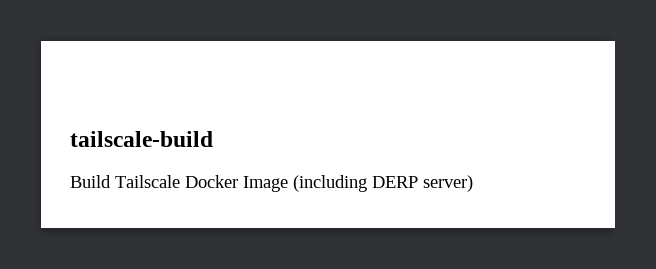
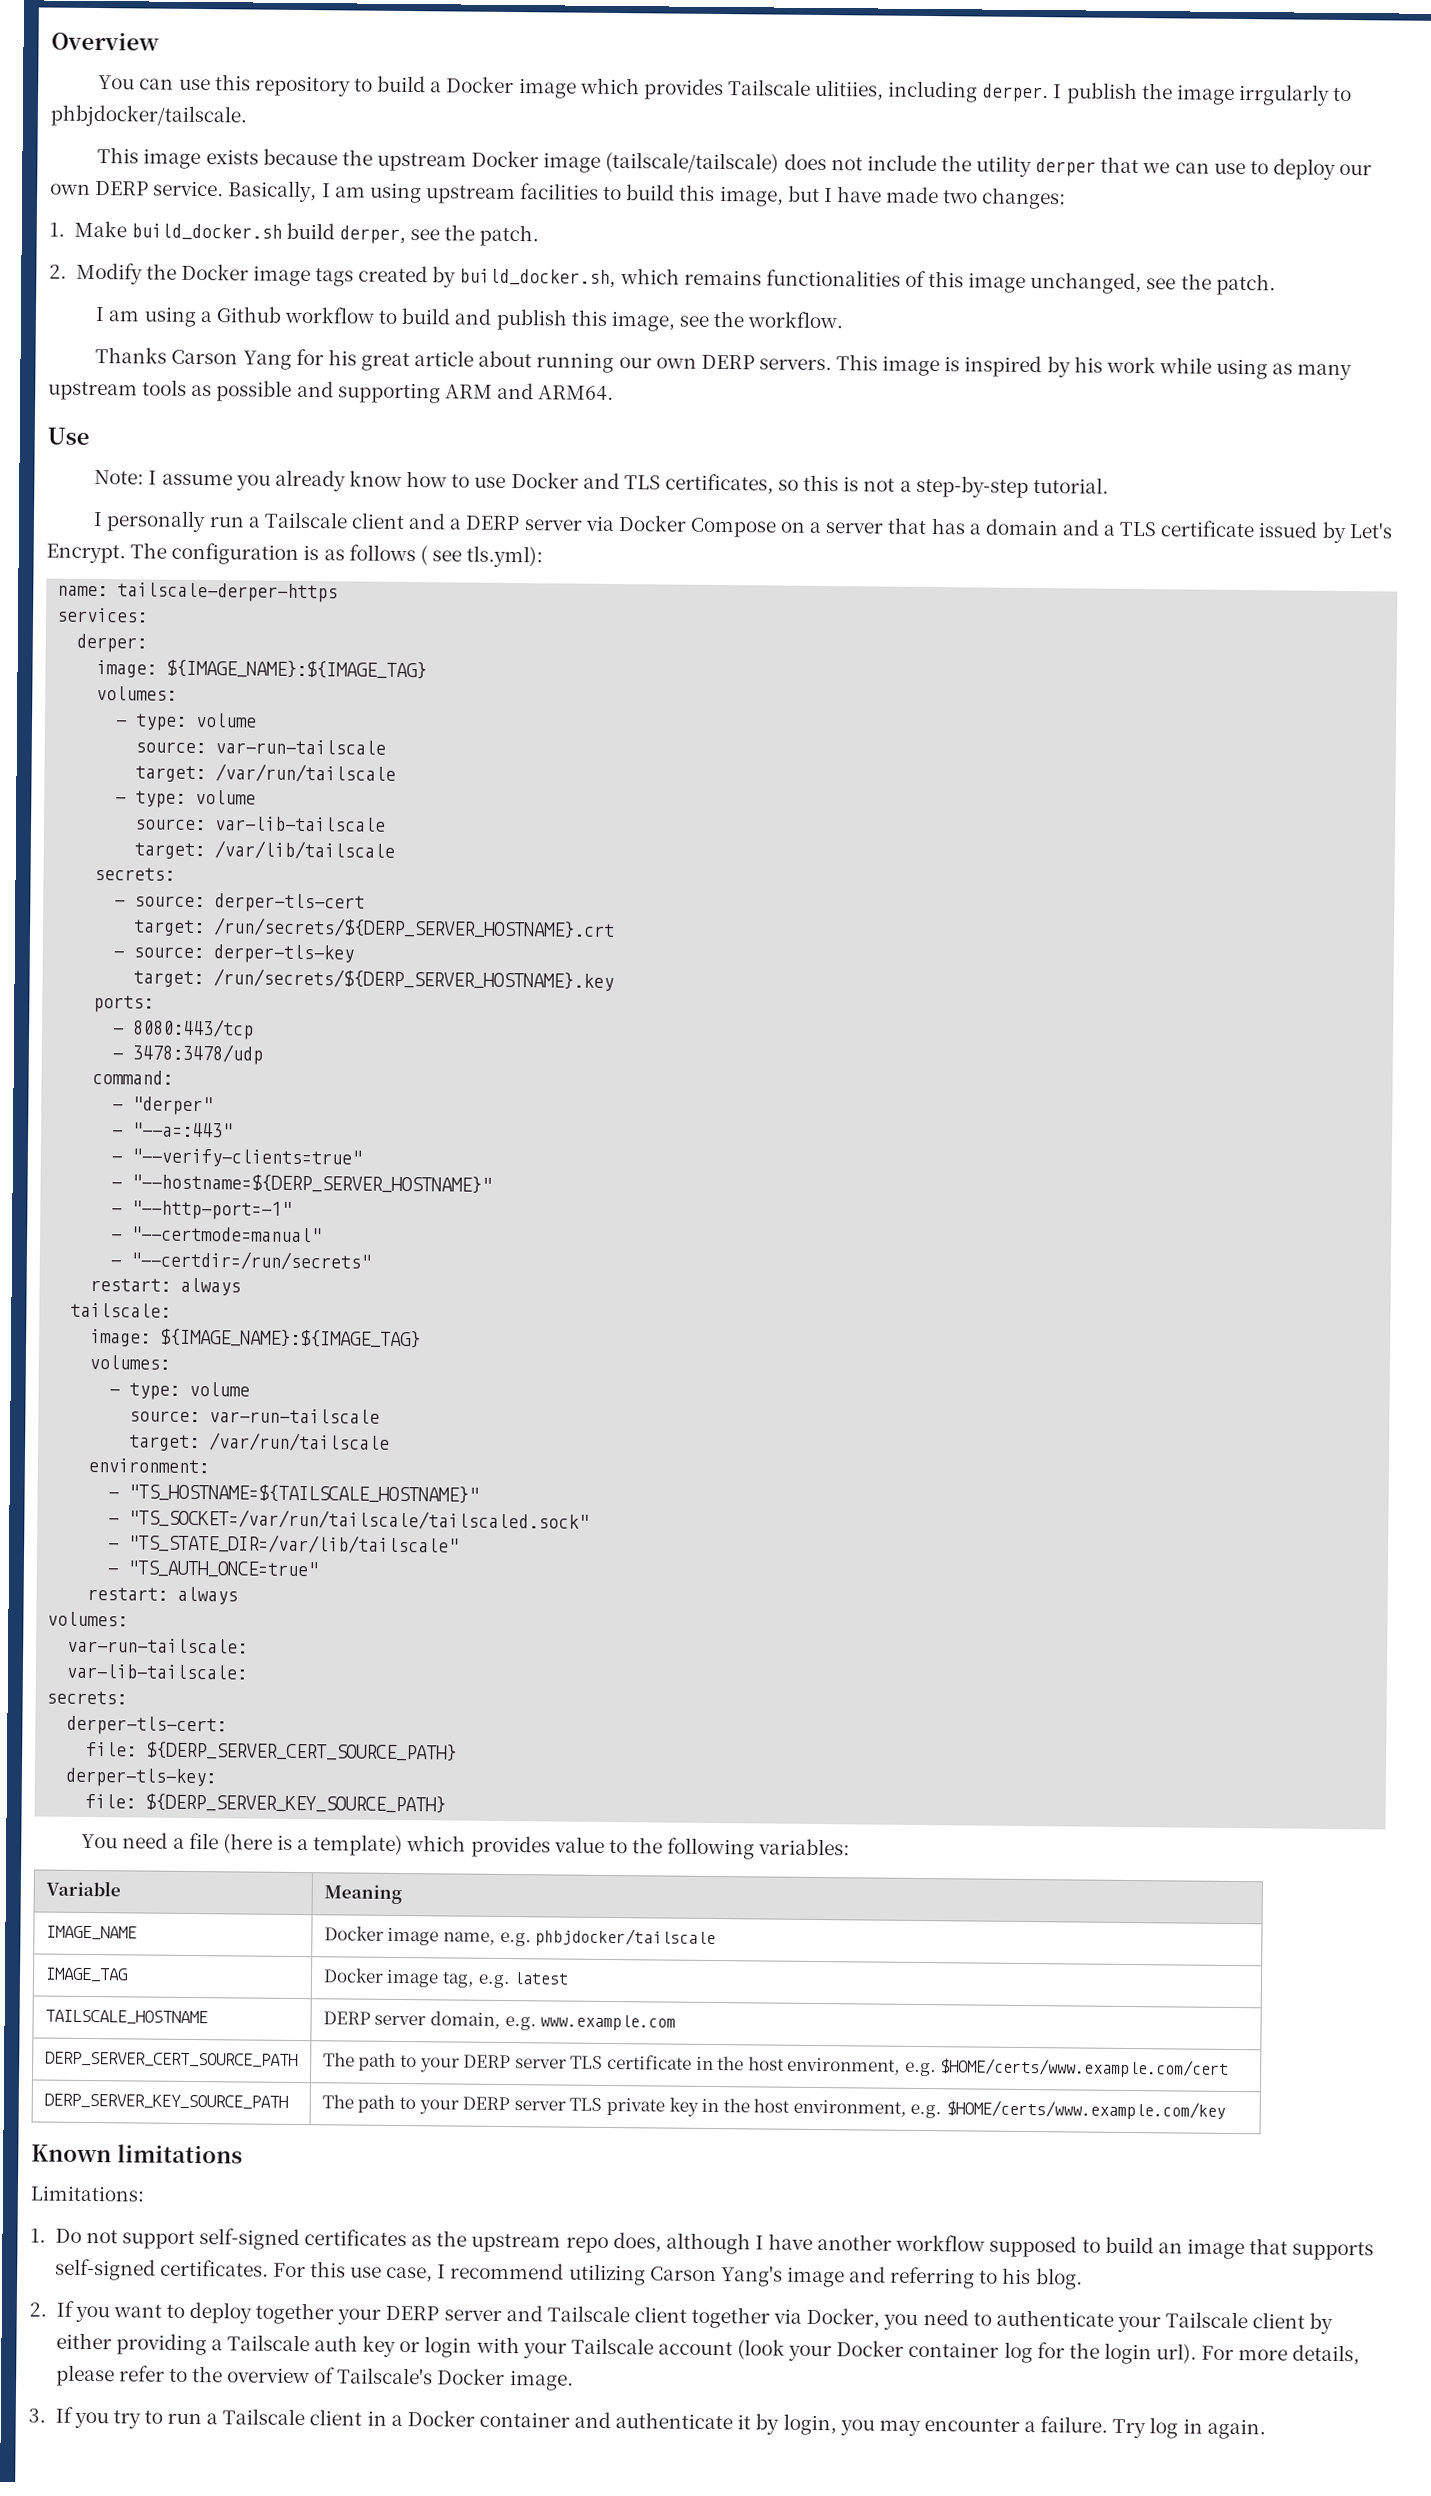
- tailscale-build
- Build Tailscale Docker Image (including DERP server)
+ Overview
+ You can use this repository to build a Docker image which provides Tailscale ulitiies, including derper. I publish the image irrgularly to phbjdocker/tailscale.
+ This image exists because the upstream Docker image (tailscale/tailscale) does not include the utility derper that we can use to deploy our own DERP service. Basically, I am using upstream facilities to build this image, but I have made two changes:
+ 1. Make build_docker.sh build derper, see the patch.
+ 2. Modify the Docker image tags created by build_docker.sh, which remains functionalities of this image unchanged, see the patch.
+ I am using a Github workflow to build and publish this image, see the workflow.
+ Thanks Carson Yang for his great article about running our own DERP servers. This image is inspired by his work while using as many upstream tools as possible and supporting ARM and ARM64.
+ Use
+ Note: I assume you already know how to use Docker and TLS certificates, so this is not a step-by-step tutorial.
+ I personally run a Tailscale client and a DERP server via Docker Compose on a server that has a domain and a TLS certificate issued by Let's Encrypt. The configuration is as follows ( see tls.yml):
+ name: tailscale-derper-https
+ services:
+ derper:
+ image: ${IMAGE_NAME}:${IMAGE_TAG}
+ volumes:
+ - type: volume
+ source: var-run-tailscale
+ target: /var/run/tailscale
+ - type: volume
+ source: var-lib-tailscale
+ target: /var/lib/tailscale
+ secrets:
+ - source: derper-tls-cert
+ target: /run/secrets/${DERP_SERVER_HOSTNAME}.crt
+ - source: derper-tls-key
+ target: /run/secrets/${DERP_SERVER_HOSTNAME}.key
+ ports:
+ - 8080:443/tcp
+ - 3478:3478/udp
+ command:
+ - "derper"
+ - "--a=:443"
+ - "--verify-clients=true"
+ - "--hostname=${DERP_SERVER_HOSTNAME}"
+ - "--http-port=-1"
+ - "--certmode=manual"
+ - "--certdir=/run/secrets"
+ restart: always
+ tailscale:
+ image: ${IMAGE_NAME}:${IMAGE_TAG}
+ volumes:
+ - type: volume
+ source: var-run-tailscale
+ target: /var/run/tailscale
+ environment:
+ - "TS_HOSTNAME=${TAILSCALE_HOSTNAME}"
+ - "TS_SOCKET=/var/run/tailscale/tailscaled.sock"
+ - "TS_STATE_DIR=/var/lib/tailscale"
+ - "TS_AUTH_ONCE=true"
+ restart: always
+ volumes:
+ var-run-tailscale:
+ var-lib-tailscale:
+ secrets:
+ derper-tls-cert:
+ file: ${DERP_SERVER_CERT_SOURCE_PATH}
+ derper-tls-key:
+ file: ${DERP_SERVER_KEY_SOURCE_PATH}
+ You need a file (here is a template) which provides value to the following variables:
+ Variable | Meaning
+ IMAGE_NAME | Docker image name, e.g. phbjdocker/tailscale
+ IMAGE_TAG | Docker image tag, e.g. latest
+ TAILSCALE_HOSTNAME | DERP server domain, e.g. www.example.com
+ DERP_SERVER_CERT_SOURCE_PATH | The path to your DERP server TLS certificate in the host environment, e.g. $HOME/certs/www.example.com/cert
+ DERP_SERVER_KEY_SOURCE_PATH | The path to your DERP server TLS private key in the host environment, e.g. $HOME/certs/www.example.com/key
+ Known limitations
+ Limitations:
+ 1. Do not support self-signed certificates as the upstream repo does, although I have another workflow supposed to build an image that supports self-signed certificates. For this use case, I recommend utilizing Carson Yang's image and referring to his blog.
+ 2. If you want to deploy together your DERP server and Tailscale client together via Docker, you need to authenticate your Tailscale client by either providing a Tailscale auth key or login with your Tailscale account (look your Docker container log for the login url). For more details, please refer to the overview of Tailscale's Docker image.
+ 3. If you try to run a Tailscale client in a Docker container and authenticate it by login, you may encounter a failure. Try log in again.

